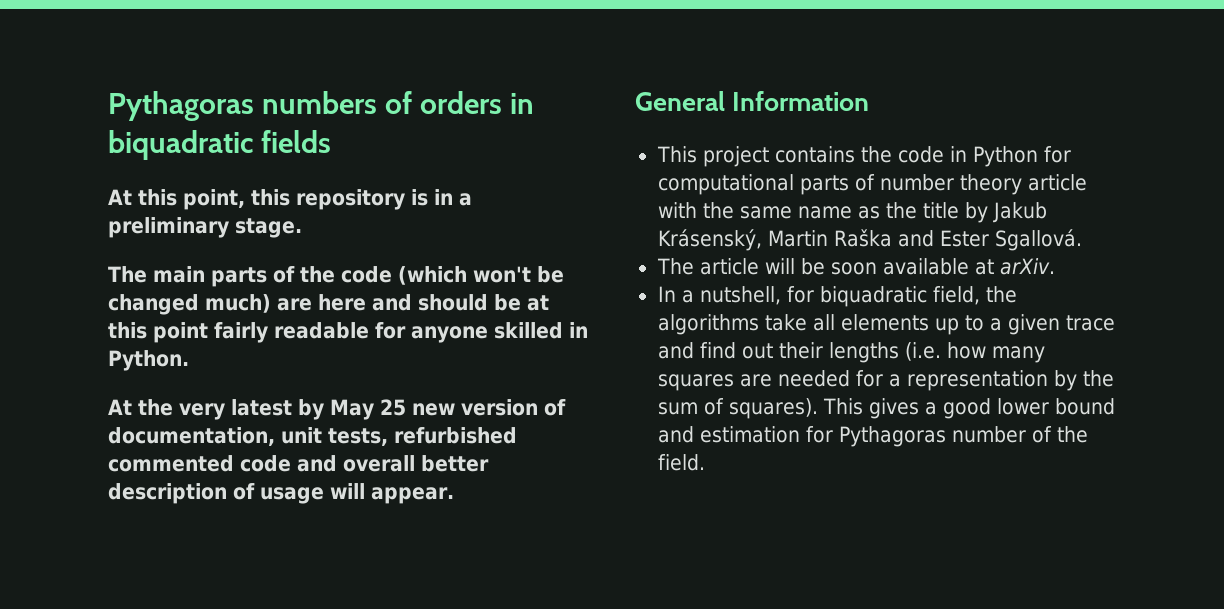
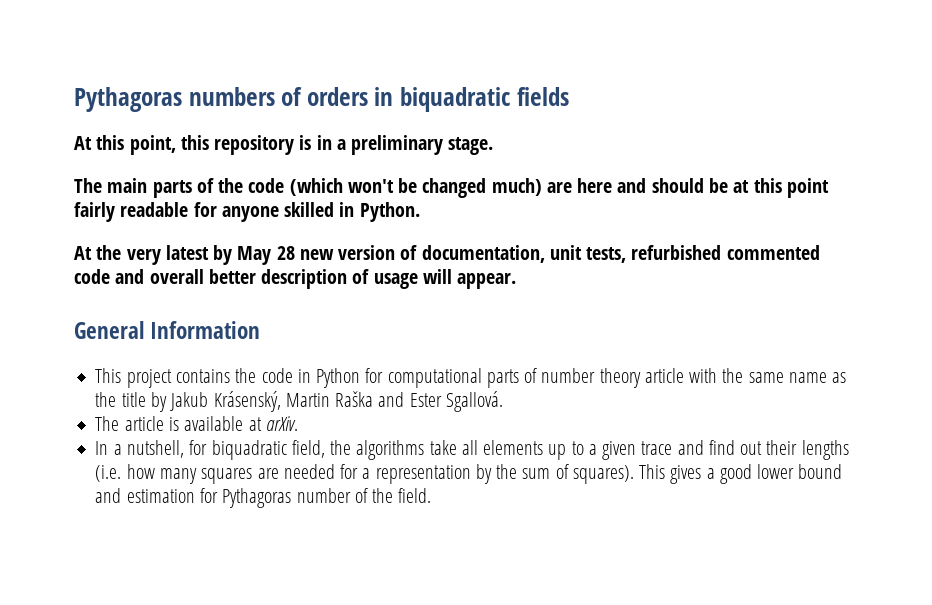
- At the very latest by May 25 new version of documentation, unit tests, refurbished commented code and overall better description of usage will appear.
+ At the very latest by May 28 new version of documentation, unit tests, refurbished commented code and overall better description of usage will appear.
- The article will be soon available at arXiv.
+ The article is available at arXiv.

